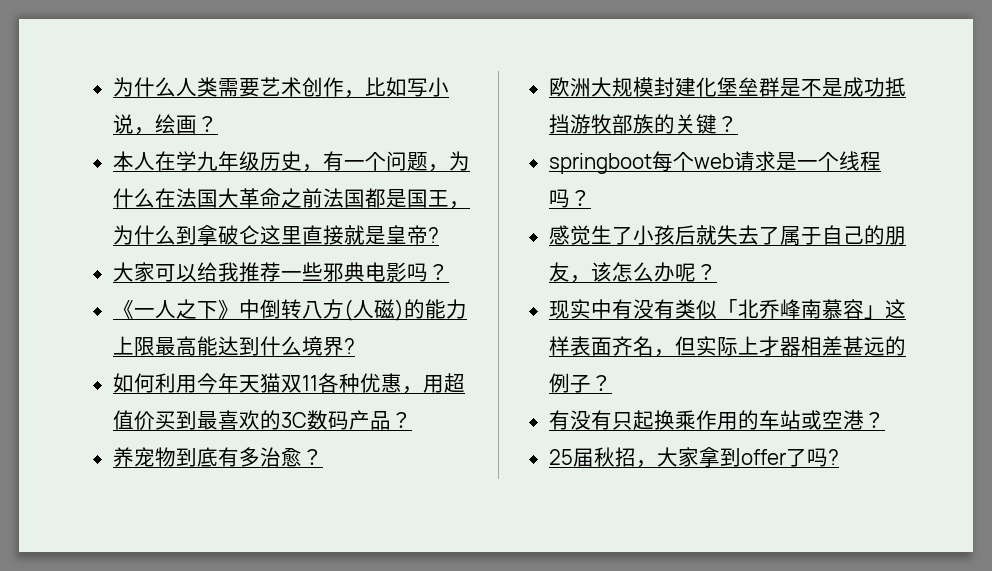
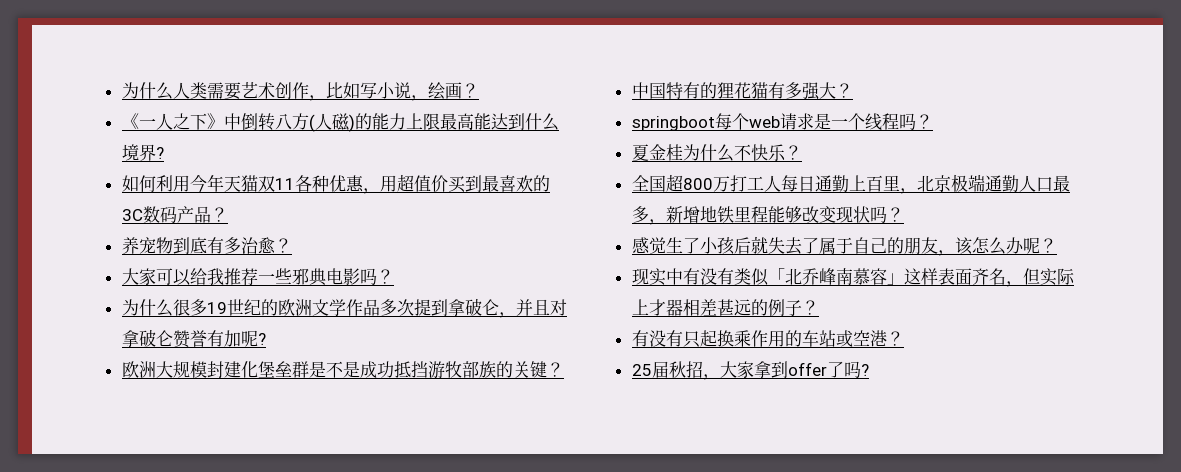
- 本人在学九年级历史，有一个问题，为什么在法国大革命之前法国都是国王，为什么到拿破仑这里直接就是皇帝?
- 大家可以给我推荐一些邪典电影吗？
+ 大家可以给我推荐一些邪典电影吗？
+ 为什么很多19世纪的欧洲文学作品多次提到拿破仑，并且对拿破仑赞誉有加呢?
+ 中国特有的狸花猫有多强大？
+ 夏金桂为什么不快乐？
+ 全国超800万打工人每日通勤上百里，北京极端通勤人口最多，新增地铁里程能够改变现状吗？

